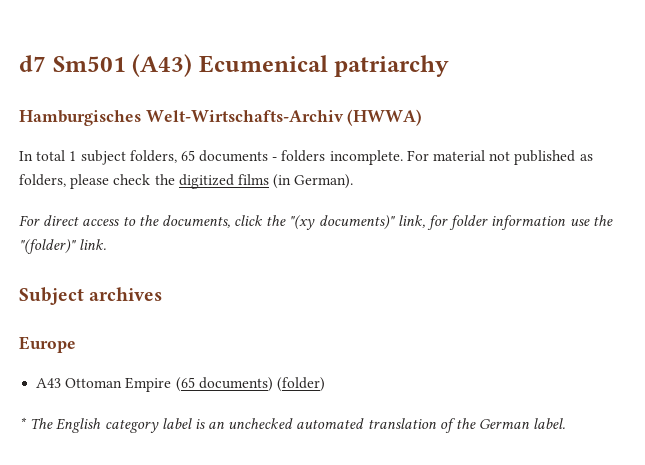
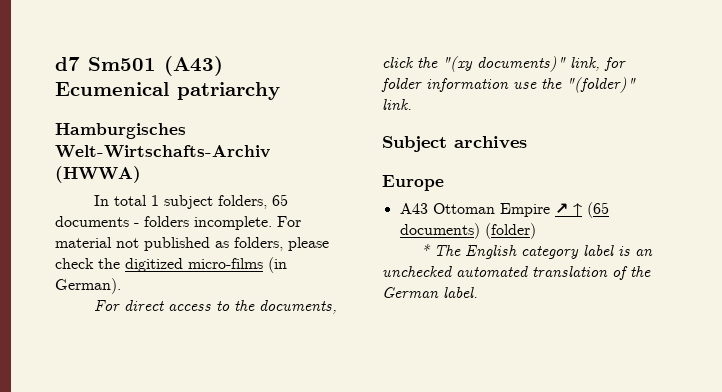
- For material not published as folders, please check the digitized films (in German).
+ For material not published as folders, please check the digitized micro-films (in German).
- A43 Ottoman Empire (65 documents) (folder)
+ A43 Ottoman Empire ↗ ↑ (65 documents) (folder)

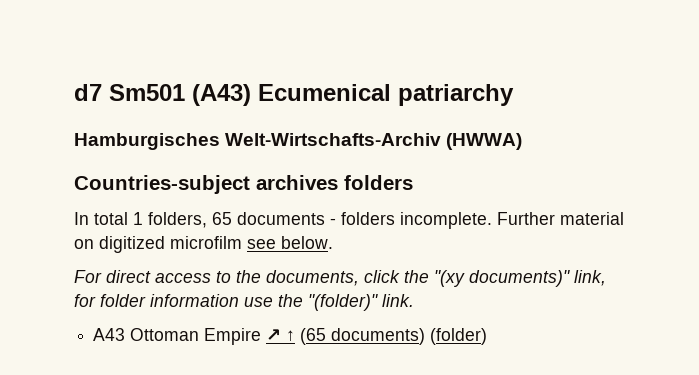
+ Countries-subject archives folders
- In total 1 subject folders, 65 documents - folders incomplete.
+ In total 1 folders, 65 documents - folders incomplete.
- For material not published as folders, please check the digitized micro-films (in German).
+ Further material on digitized microfilm see below.
- Subject archives
- Europe
- * The English category label is an unchecked automated translation of the German label.

